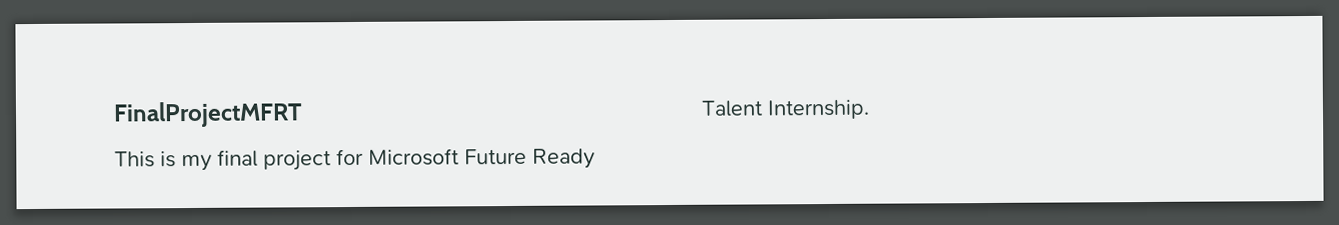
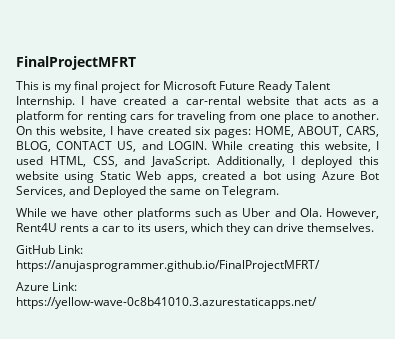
+ I have created a car-rental website that acts as a platform for renting cars for traveling from one place to another. On this website, I have created six pages: HOME, ABOUT, CARS, BLOG, CONTACT US, and LOGIN. While creating this website, I used HTML, CSS, and JavaScript. Additionally, I deployed this website using Static Web apps, created a bot using Azure Bot Services, and Deployed the same on Telegram.
+ While we have other platforms such as Uber and Ola. However, Rent4U rents a car to its users, which they can drive themselves.
+ GitHub Link: https://anujasprogrammer.github.io/FinalProjectMFRT/
+ Azure Link: https://yellow-wave-0c8b41010.3.azurestaticapps.net/

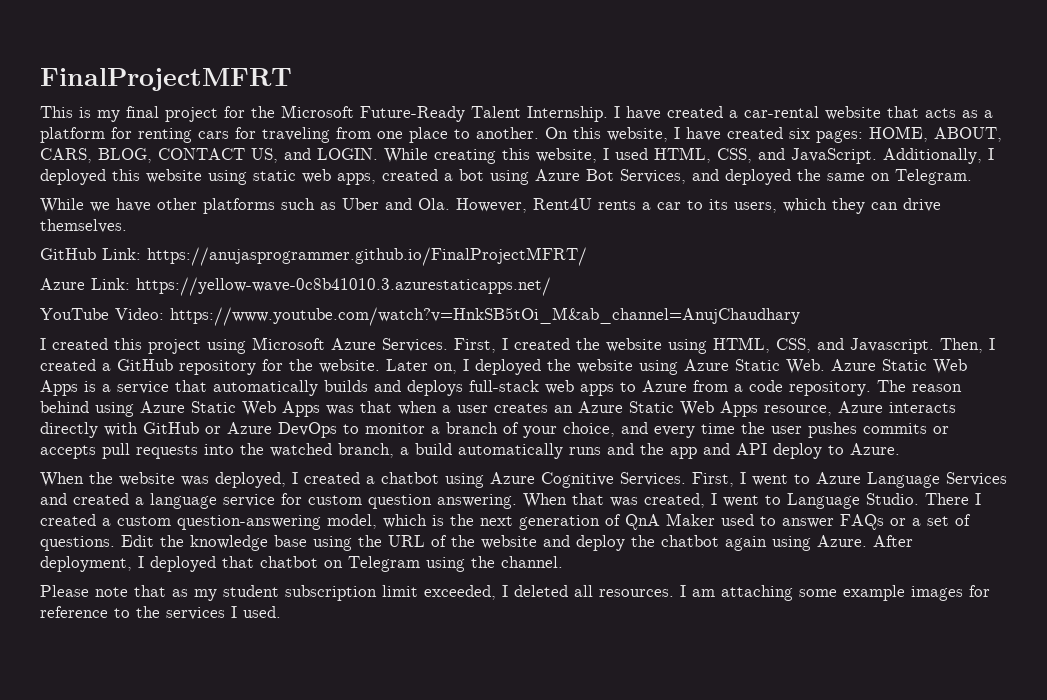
- This is my final project for Microsoft Future Ready Talent Internship.
+ This is my final project for the Microsoft Future-Ready Talent Internship.
- Additionally, I deployed this website using Static Web apps, created a bot using Azure Bot Services, and Deployed the same on Telegram.
+ Additionally, I deployed this website using static web apps, created a bot using Azure Bot Services, and deployed the same on Telegram.
+ YouTube Video: https://www.youtube.com/watch?v=HnkSB5tOi_M&ab_channel=AnujChaudhary
+ I created this project using Microsoft Azure Services. First, I created the website using HTML, CSS, and Javascript. Then, I created a GitHub repository for the website. Later on, I deployed the website using Azure Static Web. Azure Static Web Apps is a service that automatically builds and deploys full-stack web apps to Azure from a code repository. The reason behind using Azure Static Web Apps was that when a user creates an Azure Static Web Apps resource, Azure interacts directly with GitHub or Azure DevOps to monitor a branch of your choice, and every time the user pushes commits or accepts pull requests into the watched branch, a build automatically runs and the app and API deploy to Azure.
+ When the website was deployed, I created a chatbot using Azure Cognitive Services. First, I went to Azure Language Services and created a language service for custom question answering. When that was created, I went to Language Studio. There I created a custom question-answering model, which is the next generation of QnA Maker used to answer FAQs or a set of questions. Edit the knowledge base using the URL of the website and deploy the chatbot again using Azure. After deployment, I deployed that chatbot on Telegram using the channel.
+ Please note that as my student subscription limit exceeded, I deleted all resources. I am attaching some example images for reference to the services I used.

